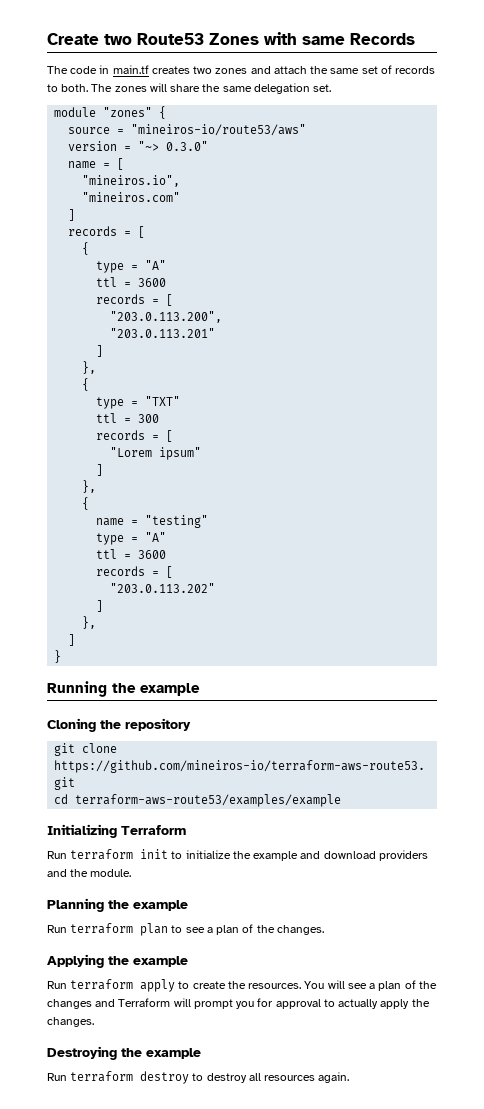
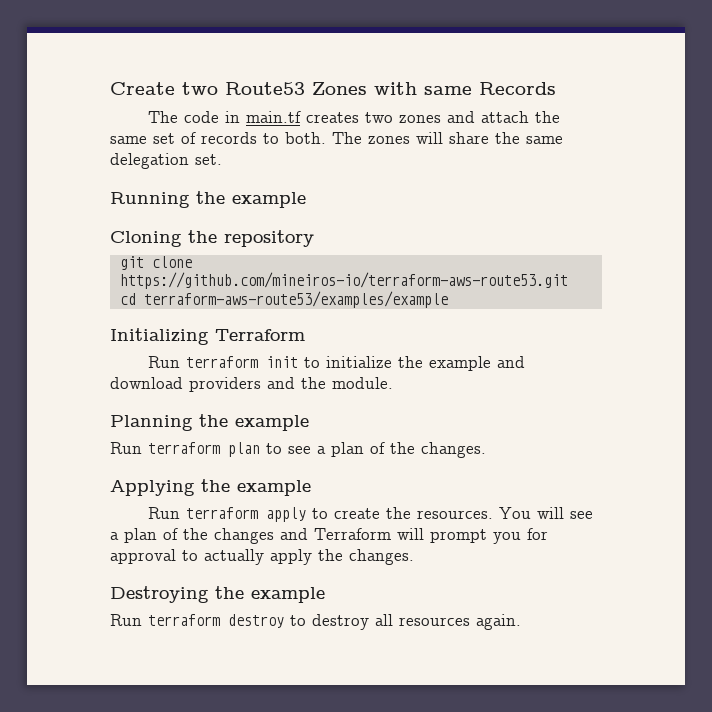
- module "zones" {
- source = "mineiros-io/route53/aws"
- version = "~> 0.3.0"
- name = [
- "mineiros.io",
- "mineiros.com"
- ]
- records = [
- {
- type = "A"
- ttl = 3600
- records = [
- "203.0.113.200",
- "203.0.113.201"
- ]
- },
- {
- type = "TXT"
- ttl = 300
- records = [
- "Lorem ipsum"
- ]
- },
- {
- name = "testing"
- type = "A"
- ttl = 3600
- records = [
- "203.0.113.202"
- ]
- },
- ]
- }

